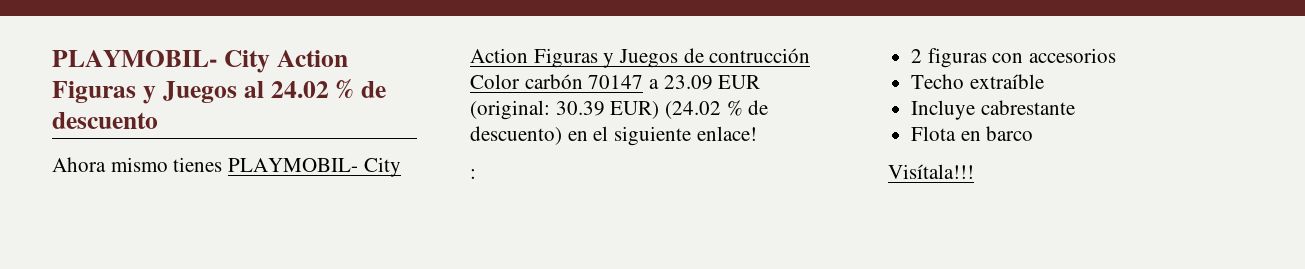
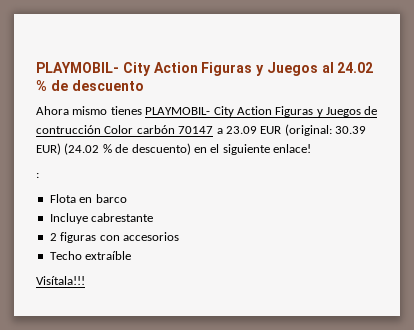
+ Flota en barco
+ Incluye cabrestante
- Incluye cabrestante
- Flota en barco

